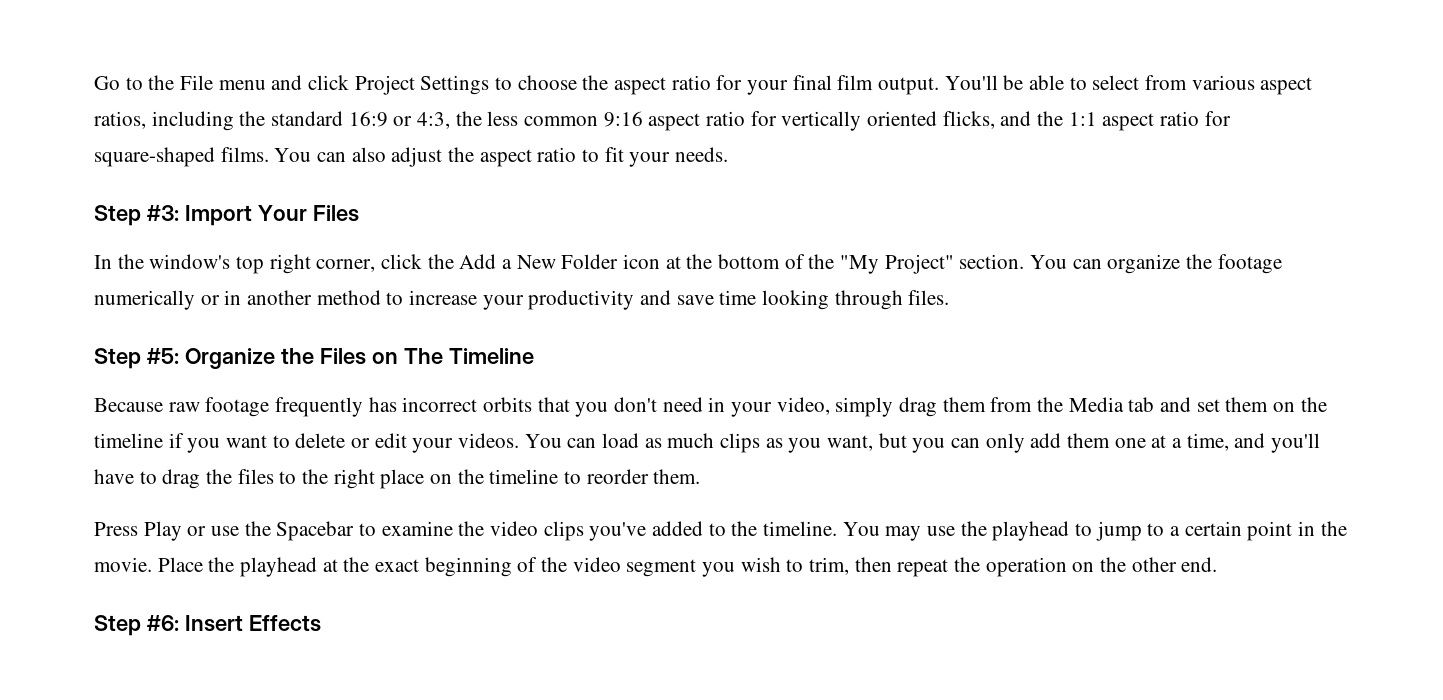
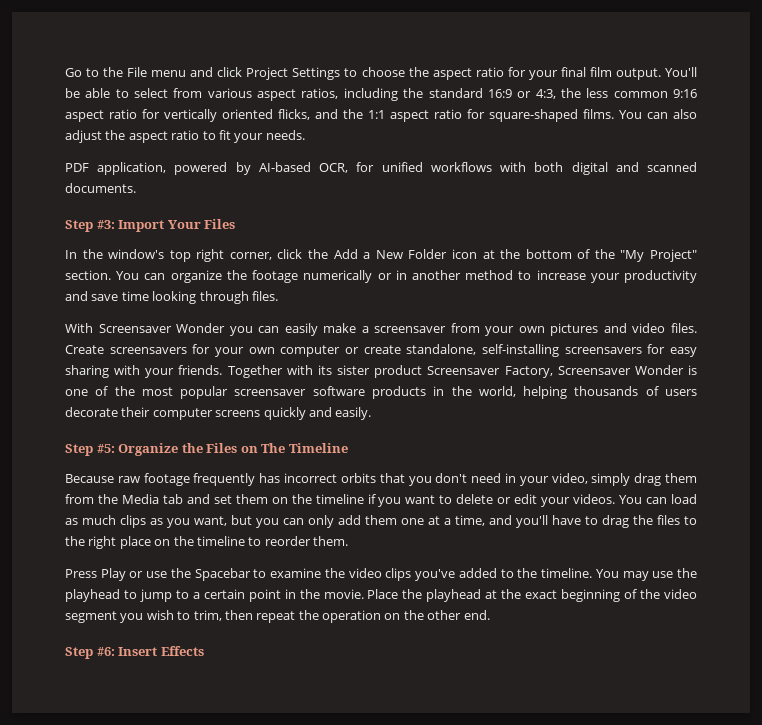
+ PDF application, powered by AI-based OCR, for unified workflows with both digital and scanned documents.
+ With Screensaver Wonder you can easily make a screensaver from your own pictures and video files. Create screensavers for your own computer or create standalone, self-installing screensavers for easy sharing with your friends. Together with its sister product Screensaver Factory, Screensaver Wonder is one of the most popular screensaver software products in the world, helping thousands of users decorate their computer screens quickly and easily.

